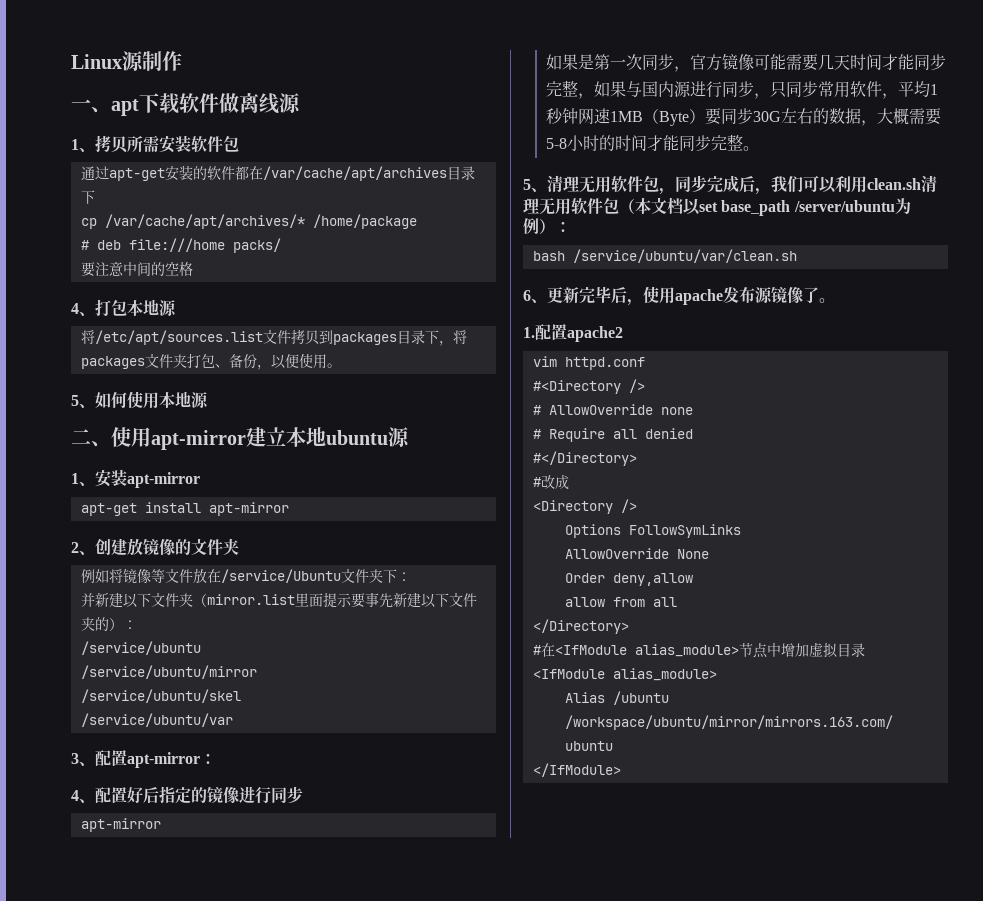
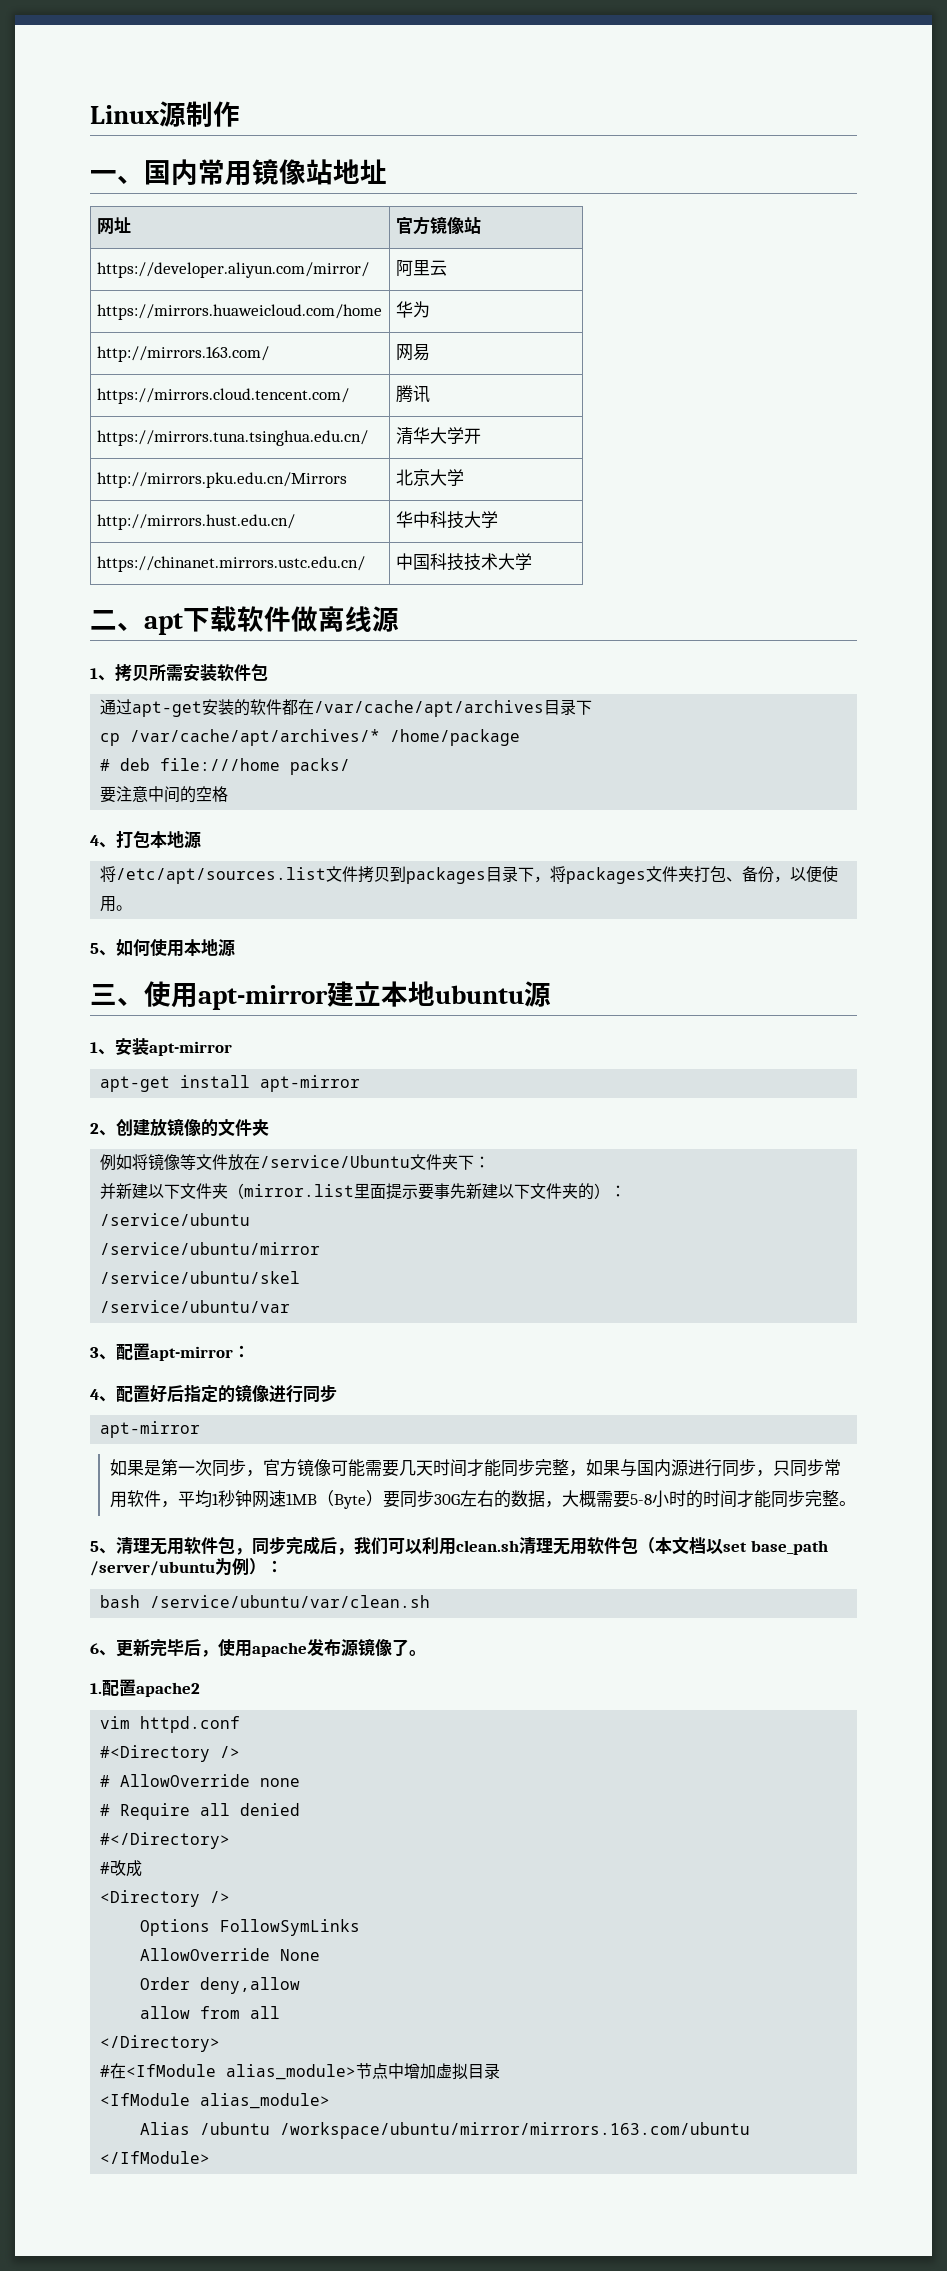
- 一、apt下载软件做离线源
+ 一、国内常用镜像站地址
+ 网址 | 官方镜像站
+ https://developer.aliyun.com/mirror/ | 阿里云
+ https://mirrors.huaweicloud.com/home | 华为
+ http://mirrors.163.com/ | 网易
+ https://mirrors.cloud.tencent.com/ | 腾讯
+ https://mirrors.tuna.tsinghua.edu.cn/ | 清华大学开
+ http://mirrors.pku.edu.cn/Mirrors | 北京大学
+ http://mirrors.hust.edu.cn/ | 华中科技大学
+ https://chinanet.mirrors.ustc.edu.cn/ | 中国科技技术大学
+ 二、apt下载软件做离线源
- 二、使用apt-mirror建立本地ubuntu源
+ 三、使用apt-mirror建立本地ubuntu源

